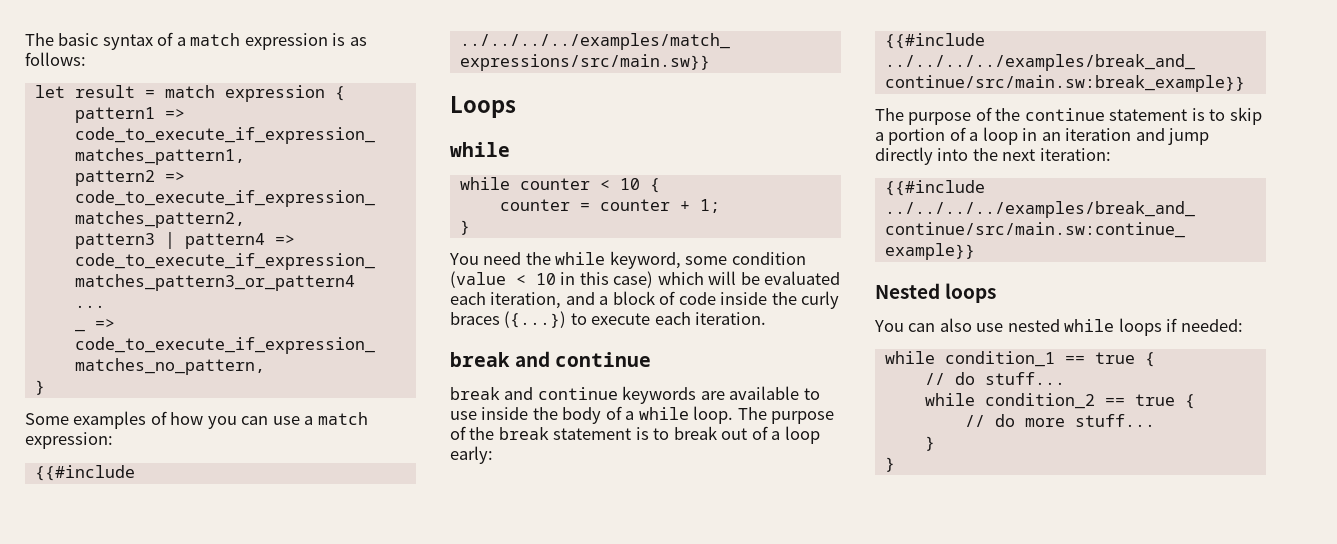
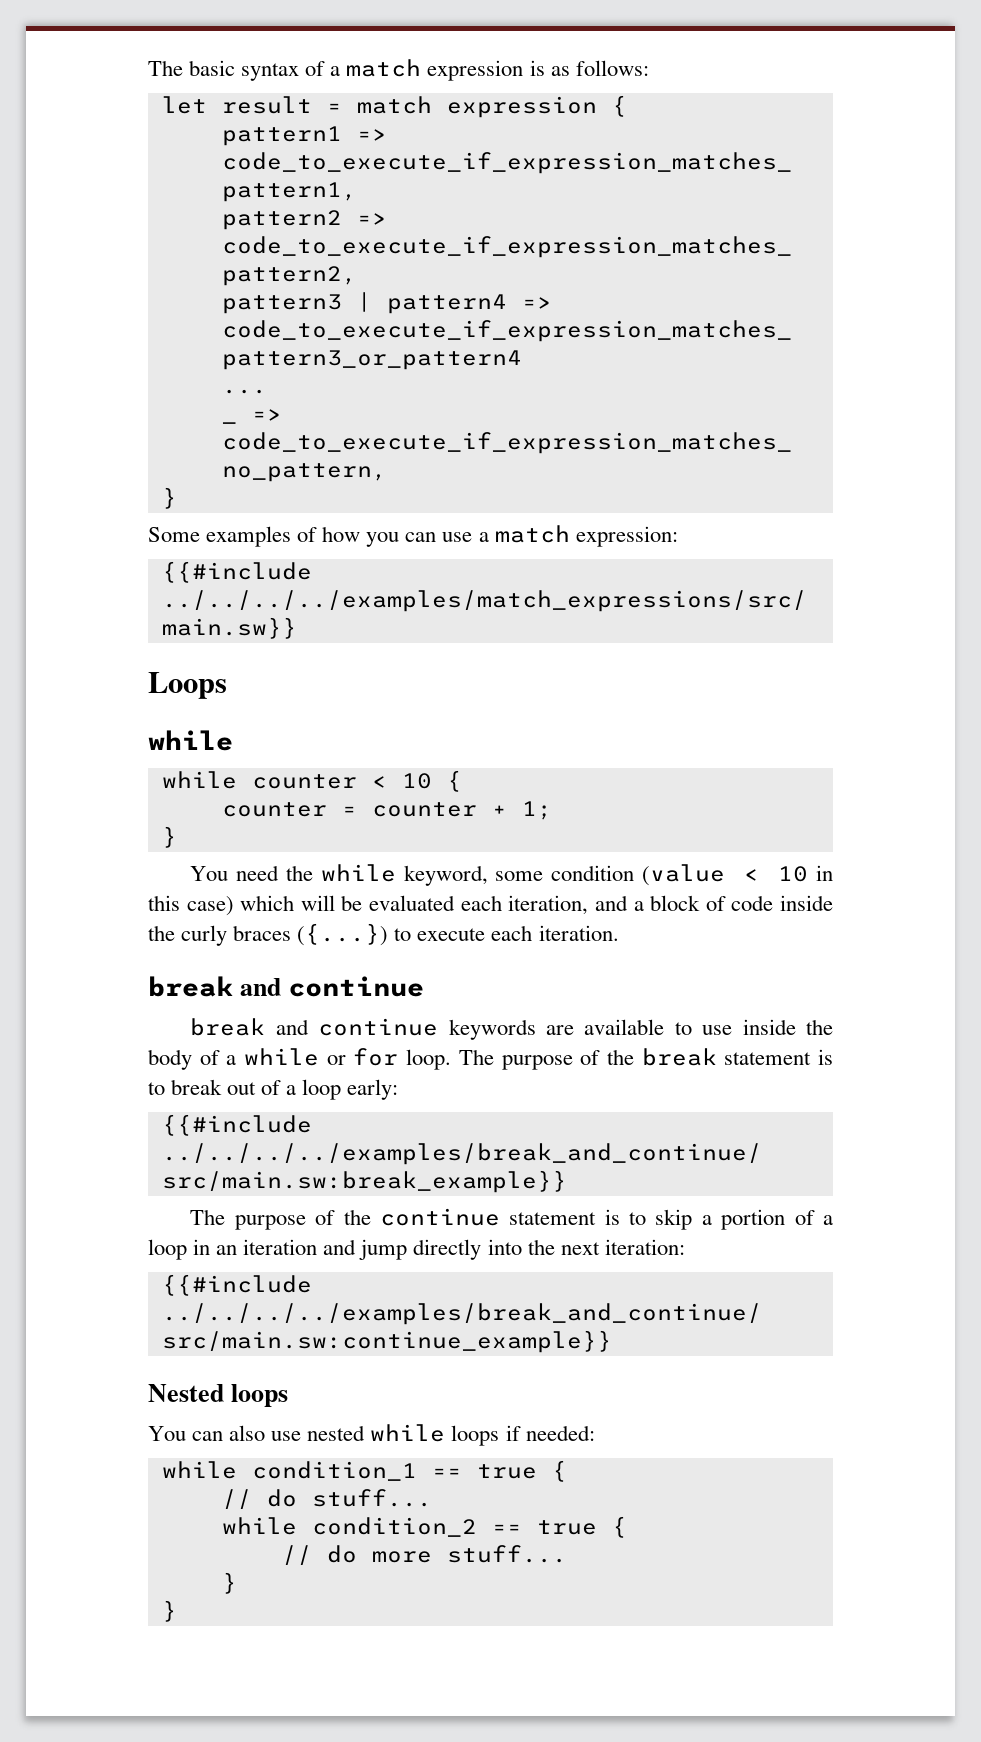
- break and continue keywords are available to use inside the body of a while loop.
+ break and continue keywords are available to use inside the body of a while or for loop.

